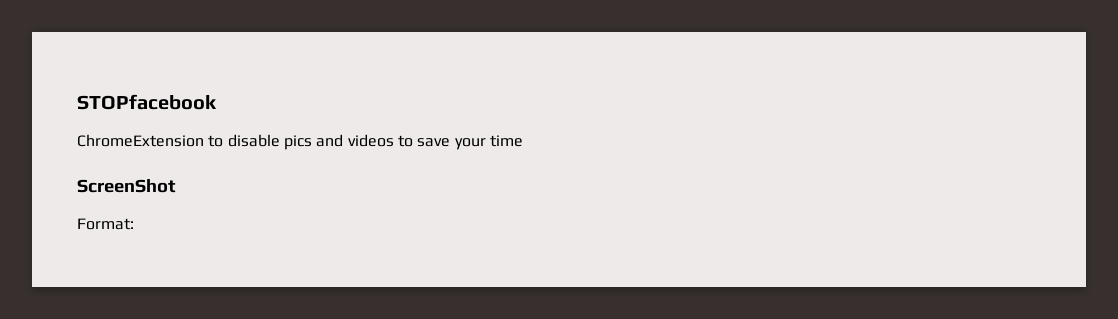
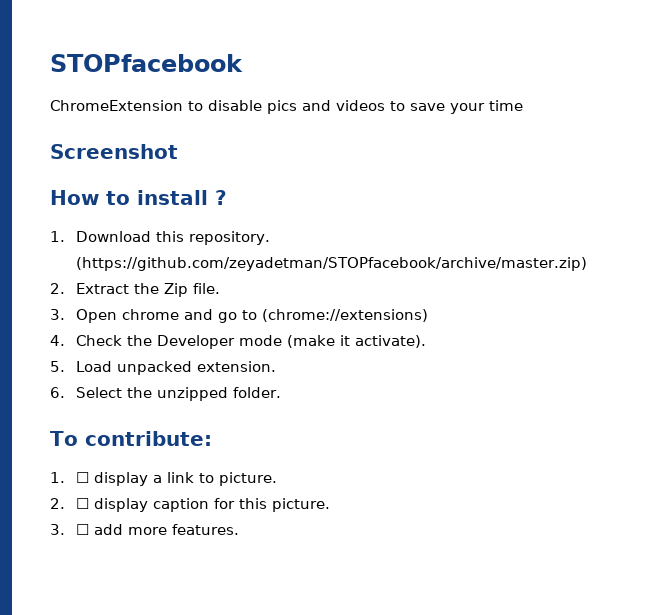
- ScreenShot
- Format:
+ Screenshot
+ How to install ?
+ 1. Download this repository. (https://github.com/zeyadetman/STOPfacebook/archive/master.zip)
+ 2. Extract the Zip file.
+ 3. Open chrome and go to (chrome://extensions)
+ 4. Check the Developer mode (make it activate).
+ 5. Load unpacked extension.
+ 6. Select the unzipped folder.
+ To contribute:
+ 1. ☐ display a link to picture.
+ 2. ☐ display caption for this picture.
+ 3. ☐ add more features.

